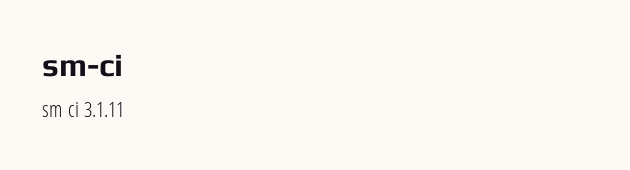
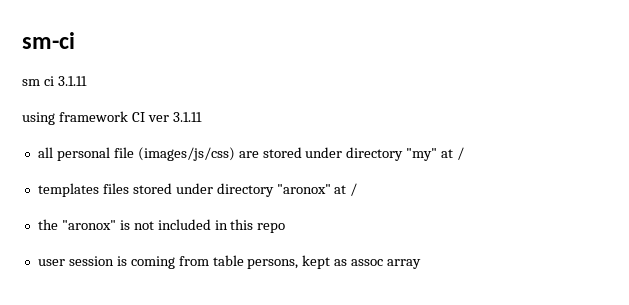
+ using framework CI ver 3.1.11
+ all personal file (images/js/css) are stored under directory "my" at /
+ templates files stored under directory "aronox" at /
+ the "aronox" is not included in this repo
+ user session is coming from table persons, kept as assoc array

